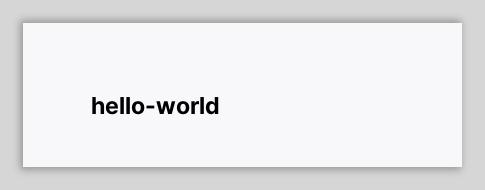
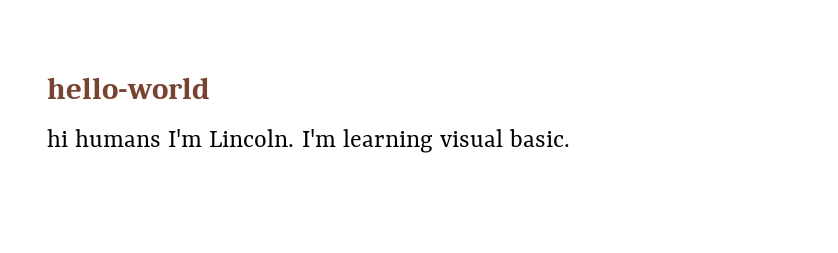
+ hi humans I'm Lincoln. I'm learning visual basic.

